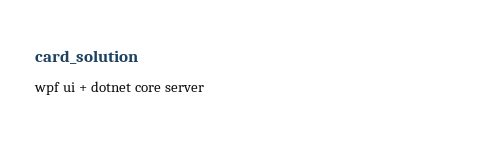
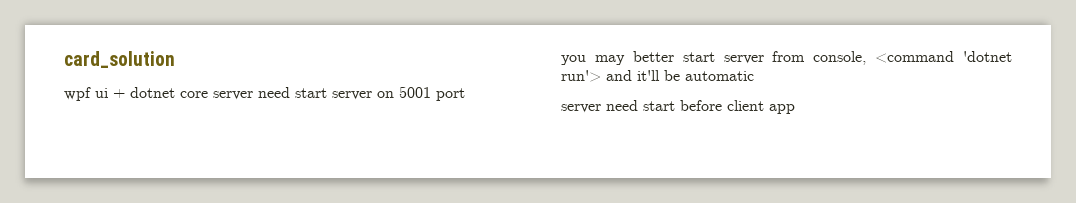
- wpf ui + dotnet core server
+ wpf ui + dotnet core server need start server on 5001 port
+ you may better start server from console, <command 'dotnet run'> and it'll be automatic
+ server need start before client app

